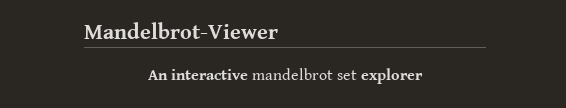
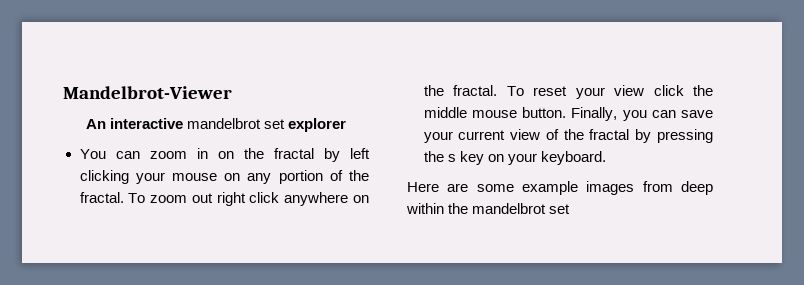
+ You can zoom in on the fractal by left clicking your mouse on any portion of the fractal. To zoom out right click anywhere on the fractal. To reset your view click the middle mouse button. Finally, you can save your current view of the fractal by pressing the s key on your keyboard.
+ Here are some example images from deep within the mandelbrot set

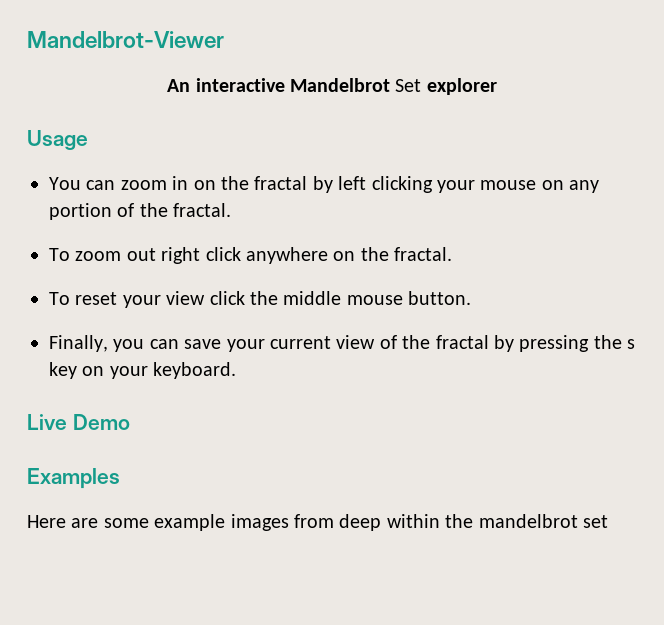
- An interactive mandelbrot set explorer
+ An interactive Mandelbrot Set explorer
+ Usage
- You can zoom in on the fractal by left clicking your mouse on any portion of the fractal. To zoom out right click anywhere on the fractal. To reset your view click the middle mouse button. Finally, you can save your current view of the fractal by pressing the s key on your keyboard.
+ You can zoom in on the fractal by left clicking your mouse on any portion of the fractal.
+ To zoom out right click anywhere on the fractal.
+ To reset your view click the middle mouse button.
+ Finally, you can save your current view of the fractal by pressing the s key on your keyboard.
+ Live Demo
+ Examples

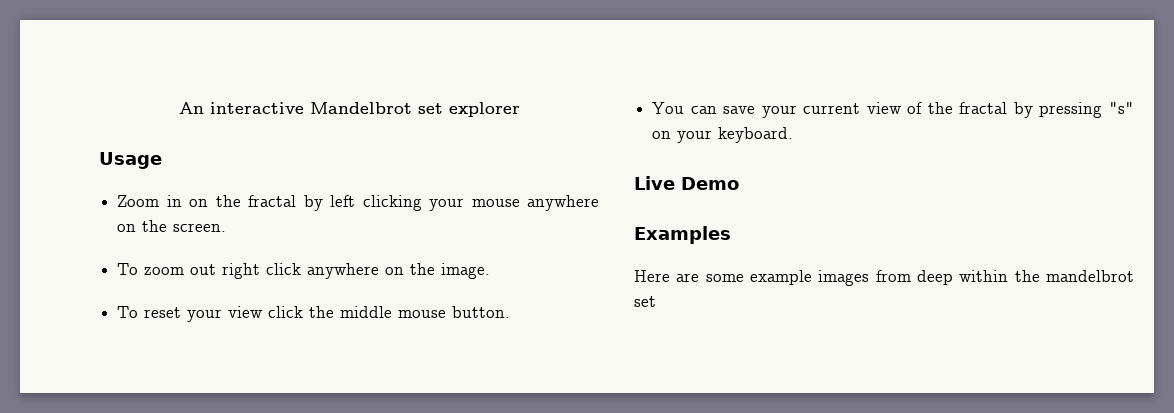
- Mandelbrot-Viewer
- An interactive Mandelbrot Set explorer
+ An interactive Mandelbrot set explorer
- You can zoom in on the fractal by left clicking your mouse on any portion of the fractal.
+ Zoom in on the fractal by left clicking your mouse anywhere on the screen.
- To zoom out right click anywhere on the fractal.
+ To zoom out right click anywhere on the image.
- Finally, you can save your current view of the fractal by pressing the s key on your keyboard.
+ You can save your current view of the fractal by pressing "s" on your keyboard.

